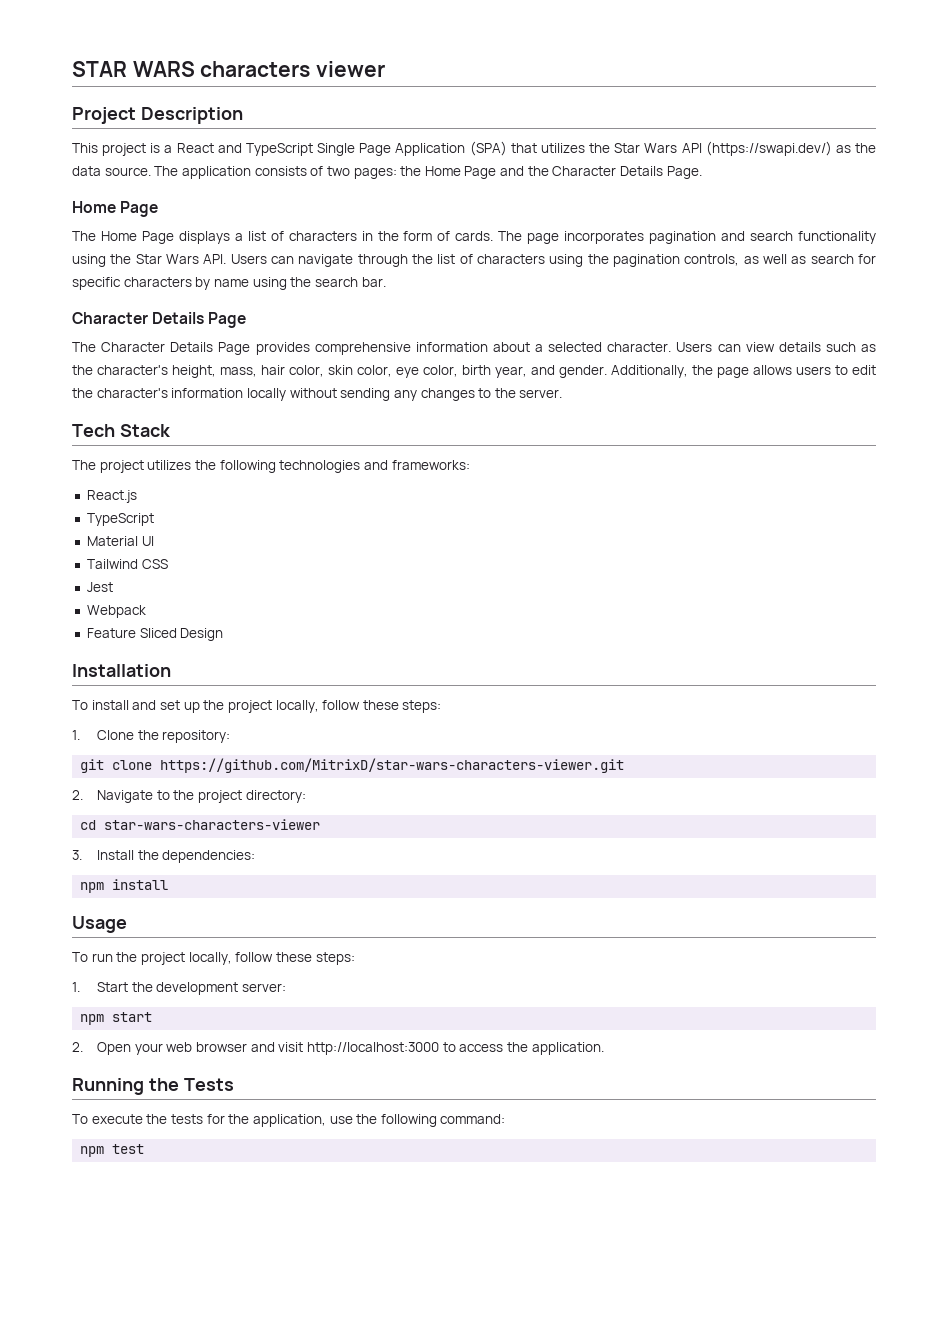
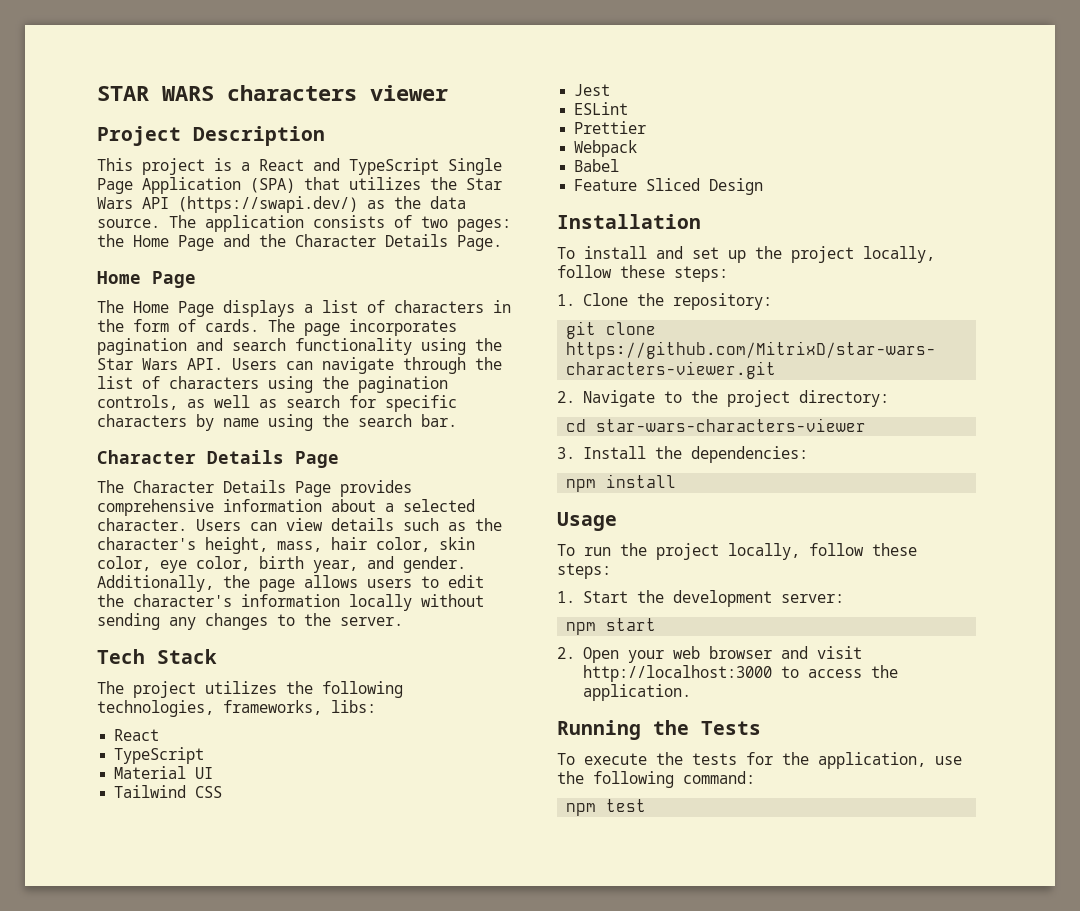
- The project utilizes the following technologies and frameworks:
- React.js
+ The project utilizes the following technologies, frameworks, libs:
+ React
+ ESLint
+ Prettier
+ Babel

